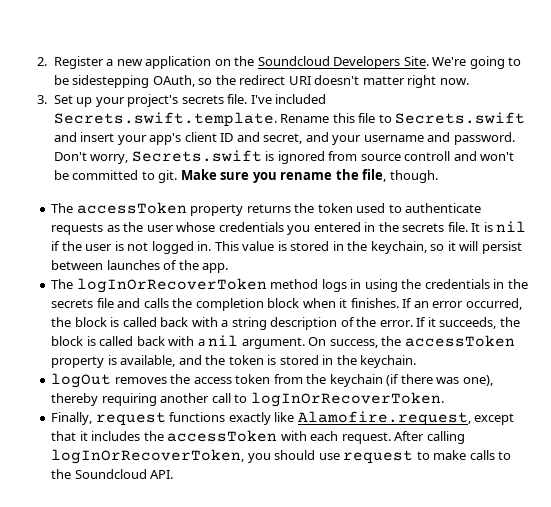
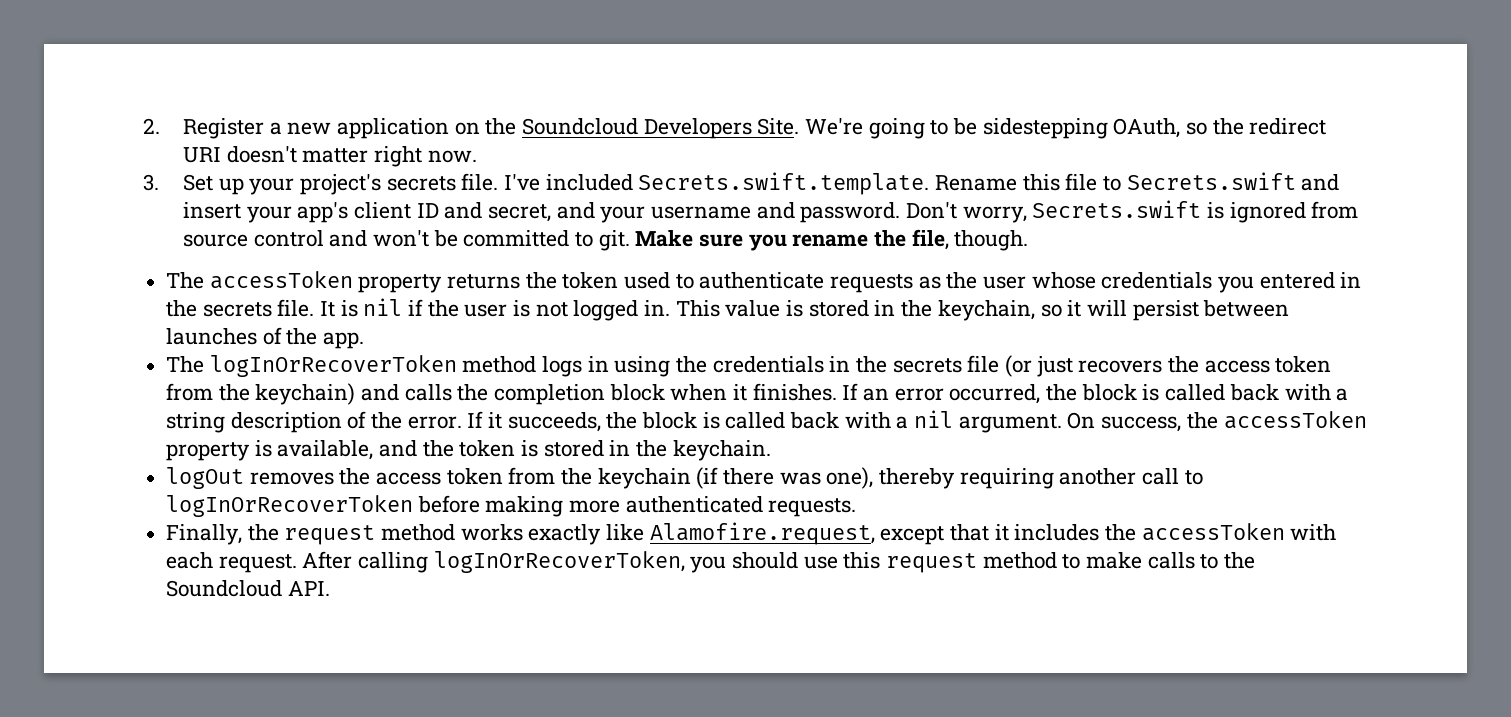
- Don't worry, Secrets.swift is ignored from source controll and won't be committed to git.
+ Don't worry, Secrets.swift is ignored from source control and won't be committed to git.
- The logInOrRecoverToken method logs in using the credentials in the secrets file and calls the completion block when it finishes.
+ The logInOrRecoverToken method logs in using the credentials in the secrets file (or just recovers the access token from the keychain) and calls the completion block when it finishes.
- logOut removes the access token from the keychain (if there was one), thereby requiring another call to logInOrRecoverToken.
- Finally, request functions exactly like Alamofire.request, except that it includes the accessToken with each request.
+ logOut removes the access token from the keychain (if there was one), thereby requiring another call to logInOrRecoverToken before making more authenticated requests.
+ Finally, the request method works exactly like Alamofire.request, except that it includes the accessToken with each request.
- After calling logInOrRecoverToken, you should use request to make calls to the Soundcloud API.
+ After calling logInOrRecoverToken, you should use this request method to make calls to the Soundcloud API.

